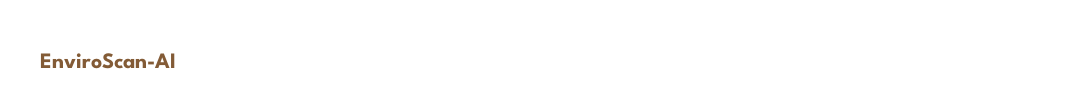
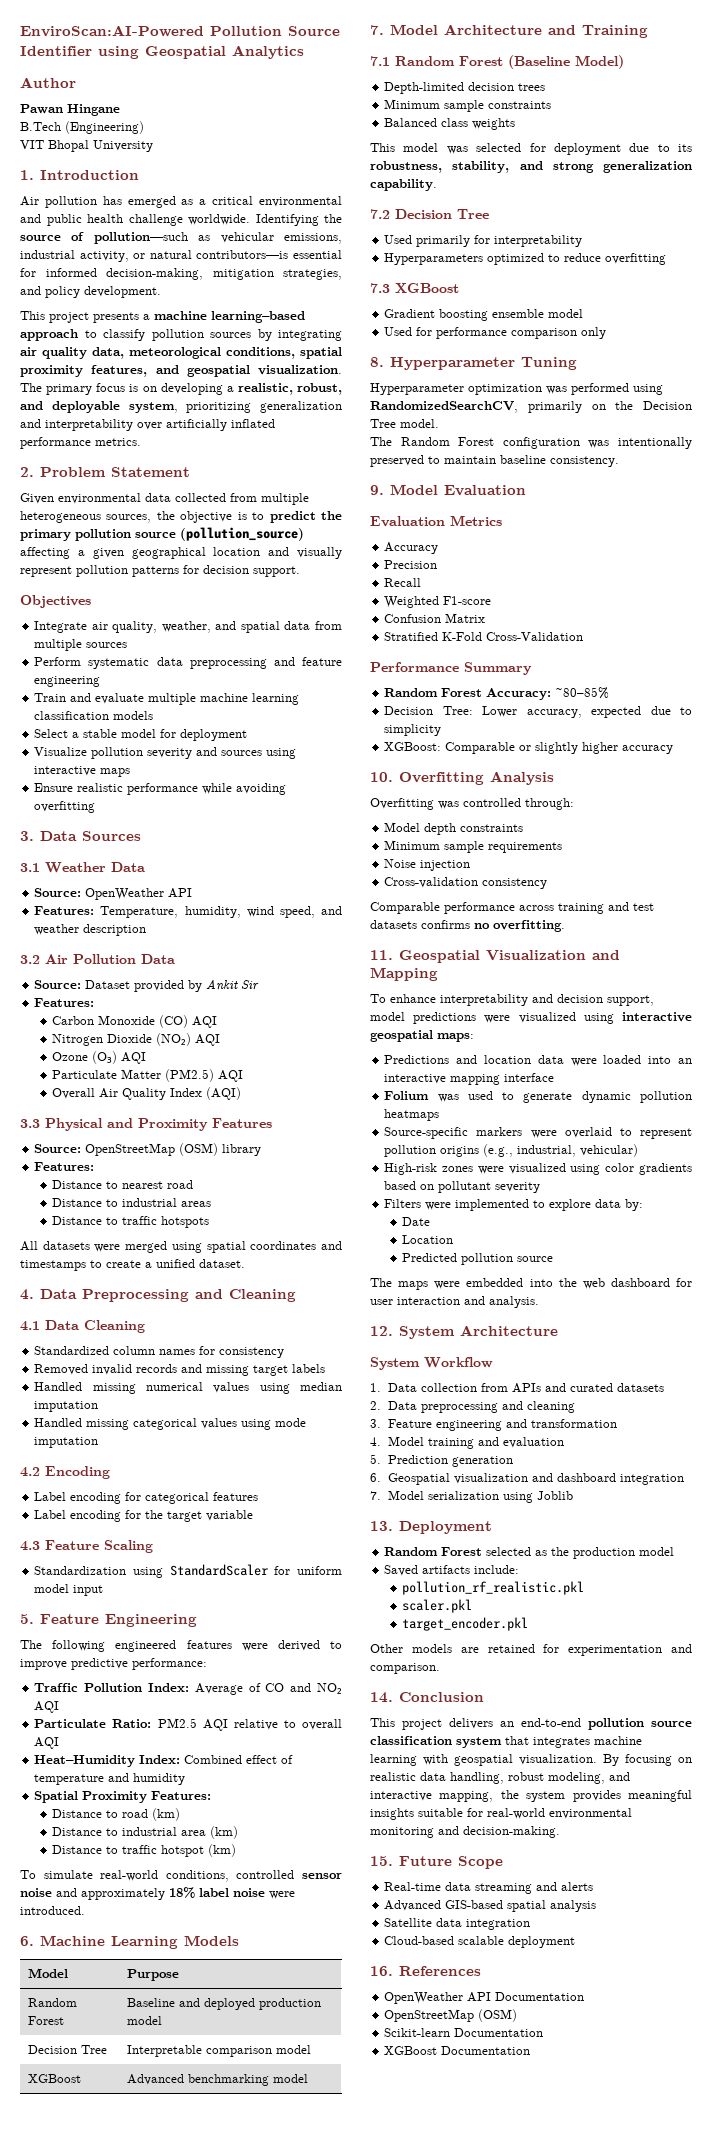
- EnviroScan-AI
+ EnviroScan:AI-Powered Pollution Source Identifier using Geospatial Analytics
+ Author
+ Pawan Hingane
+ B.Tech (Engineering)
+ VIT Bhopal University
+ 1. Introduction
+ Air pollution has emerged as a critical environmental and public health challenge worldwide. Identifying the source of pollution—such as vehicular emissions, industrial activity, or natural contributors—is essential for informed decision-making, mitigation strategies, and policy development.
+ This project presents a machine learning–based approach to classify pollution sources by integrating air quality data, meteorological conditions, spatial proximity features, and geospatial visualization. The primary focus is on developing a realistic, robust, and deployable system, prioritizing generalization and interpretability over artificially inflated performance metrics.
+ 2. Problem Statement
+ Given environmental data collected from multiple heterogeneous sources, the objective is to predict the primary pollution source (pollution_source) affecting a given geographical location and visually represent pollution patterns for decision support.
+ Objectives
+ Integrate air quality, weather, and spatial data from multiple sources
+ Perform systematic data preprocessing and feature engineering
+ Train and evaluate multiple machine learning classification models
+ Select a stable model for deployment
+ Visualize pollution severity and sources using interactive maps
+ Ensure realistic performance while avoiding overfitting
+ 3. Data Sources
+ 3.1 Weather Data
+ Source: OpenWeather API
+ Features: Temperature, humidity, wind speed, and weather description
+ 3.2 Air Pollution Data
+ Source: Dataset provided by Ankit Sir
+ Features:
+ Carbon Monoxide (CO) AQI
+ Nitrogen Dioxide (NO₂) AQI
+ Ozone (O₃) AQI
+ Particulate Matter (PM2.5) AQI
+ Overall Air Quality Index (AQI)
+ 3.3 Physical and Proximity Features
+ Source: OpenStreetMap (OSM) library
+ Features:
+ Distance to nearest road
+ Distance to industrial areas
+ Distance to traffic hotspots
+ All datasets were merged using spatial coordinates and timestamps to create a unified dataset.
+ 4. Data Preprocessing and Cleaning
+ 4.1 Data Cleaning
+ Standardized column names for consistency
+ Removed invalid records and missing target labels
+ Handled missing numerical values using median imputation
+ Handled missing categorical values using mode imputation
+ 4.2 Encoding
+ Label encoding for categorical features
+ Label encoding for the target variable
+ 4.3 Feature Scaling
+ Standardization using StandardScaler for uniform model input
+ 5. Feature Engineering
+ The following engineered features were derived to improve predictive performance:
+ Traffic Pollution Index: Average of CO and NO₂ AQI
+ Particulate Ratio: PM2.5 AQI relative to overall AQI
+ Heat–Humidity Index: Combined effect of temperature and humidity
+ Spatial Proximity Features:
+ Distance to road (km)
+ Distance to industrial area (km)
+ Distance to traffic hotspot (km)
+ To simulate real-world conditions, controlled sensor noise and approximately 18% label noise were introduced.
+ 6. Machine Learning Models
+ Model | Purpose
+ Random Forest | Baseline and deployed production model
+ Decision Tree | Interpretable comparison model
+ XGBoost | Advanced benchmarking model
+ 7. Model Architecture and Training
+ 7.1 Random Forest (Baseline Model)
+ Depth-limited decision trees
+ Minimum sample constraints
+ Balanced class weights
+ This model was selected for deployment due to its robustness, stability, and strong generalization capability.
+ 7.2 Decision Tree
+ Used primarily for interpretability
+ Hyperparameters optimized to reduce overfitting
+ 7.3 XGBoost
+ Gradient boosting ensemble model
+ Used for performance comparison only
+ 8. Hyperparameter Tuning
+ Hyperparameter optimization was performed using RandomizedSearchCV, primarily on the Decision Tree model.
+ The Random Forest configuration was intentionally preserved to maintain baseline consistency.
+ 9. Model Evaluation
+ Evaluation Metrics
+ Accuracy
+ Precision
+ Recall
+ Weighted F1-score
+ Confusion Matrix
+ Stratified K-Fold Cross-Validation
+ Performance Summary
+ Random Forest Accuracy: ~80–85%
+ Decision Tree: Lower accuracy, expected due to simplicity
+ XGBoost: Comparable or slightly higher accuracy
+ 10. Overfitting Analysis
+ Overfitting was controlled through:
+ Model depth constraints
+ Minimum sample requirements
+ Noise injection
+ Cross-validation consistency
+ Comparable performance across training and test datasets confirms no overfitting.
+ 11. Geospatial Visualization and Mapping
+ To enhance interpretability and decision support, model predictions were visualized using interactive geospatial maps:
+ Predictions and location data were loaded into an interactive mapping interface
+ Folium was used to generate dynamic pollution heatmaps
+ Source-specific markers were overlaid to represent pollution origins (e.g., industrial, vehicular)
+ High-risk zones were visualized using color gradients based on pollutant severity
+ Filters were implemented to explore data by:
+ Date
+ Location
+ Predicted pollution source
+ The maps were embedded into the web dashboard for user interaction and analysis.
+ 12. System Architecture
+ System Workflow
+ 1. Data collection from APIs and curated datasets
+ 2. Data preprocessing and cleaning
+ 3. Feature engineering and transformation
+ 4. Model training and evaluation
+ 5. Prediction generation
+ 6. Geospatial visualization and dashboard integration
+ 7. Model serialization using Joblib
+ 13. Deployment
+ Random Forest selected as the production model
+ Saved artifacts include:
+ pollution_rf_realistic.pkl
+ scaler.pkl
+ target_encoder.pkl
+ Other models are retained for experimentation and comparison.
+ 14. Conclusion
+ This project delivers an end-to-end pollution source classification system that integrates machine learning with geospatial visualization. By focusing on realistic data handling, robust modeling, and interactive mapping, the system provides meaningful insights suitable for real-world environmental monitoring and decision-making.
+ 15. Future Scope
+ Real-time data streaming and alerts
+ Advanced GIS-based spatial analysis
+ Satellite data integration
+ Cloud-based scalable deployment
+ 16. References
+ OpenWeather API Documentation
+ OpenStreetMap (OSM)
+ Scikit-learn Documentation
+ XGBoost Documentation

